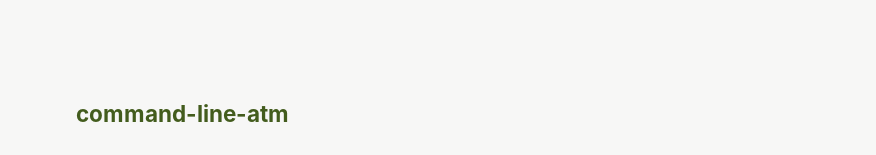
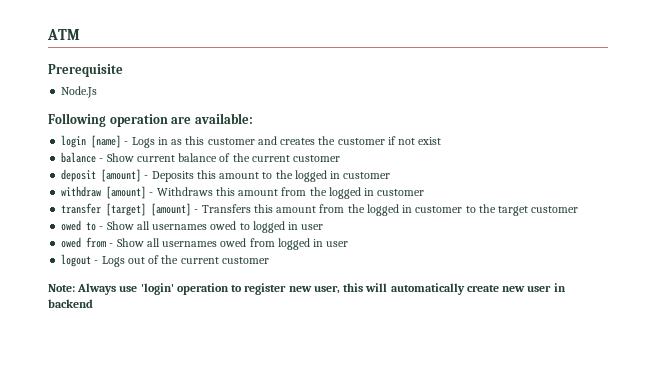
- command-line-atm
+ ATM
+ Prerequisite
+ Node.Js
+ Following operation are available:
+ login [name] - Logs in as this customer and creates the customer if not exist
+ balance - Show current balance of the current customer
+ deposit [amount] - Deposits this amount to the logged in customer
+ withdraw [amount] - Withdraws this amount from the logged in customer
+ transfer [target] [amount] - Transfers this amount from the logged in customer to the target customer
+ owed to - Show all usernames owed to logged in user
+ owed from - Show all usernames owed from logged in user
+ logout - Logs out of the current customer
+ Note: Always use 'login' operation to register new user, this will automatically create new user in backend

